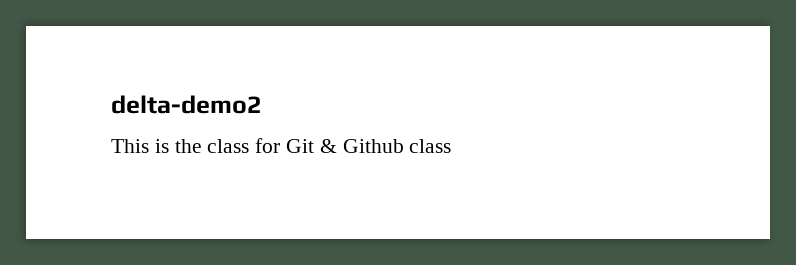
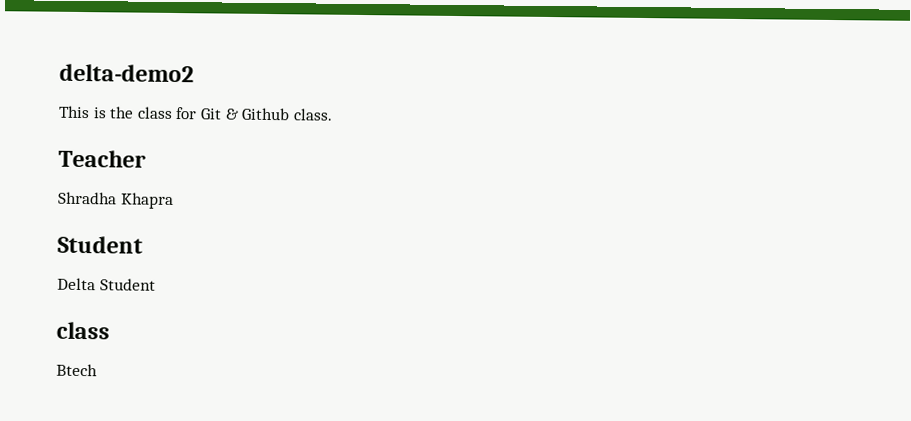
- This is the class for Git & Github class
+ This is the class for Git & Github class.
+ Teacher
+ Shradha Khapra
+ Student
+ Delta Student
+ class
+ Btech

